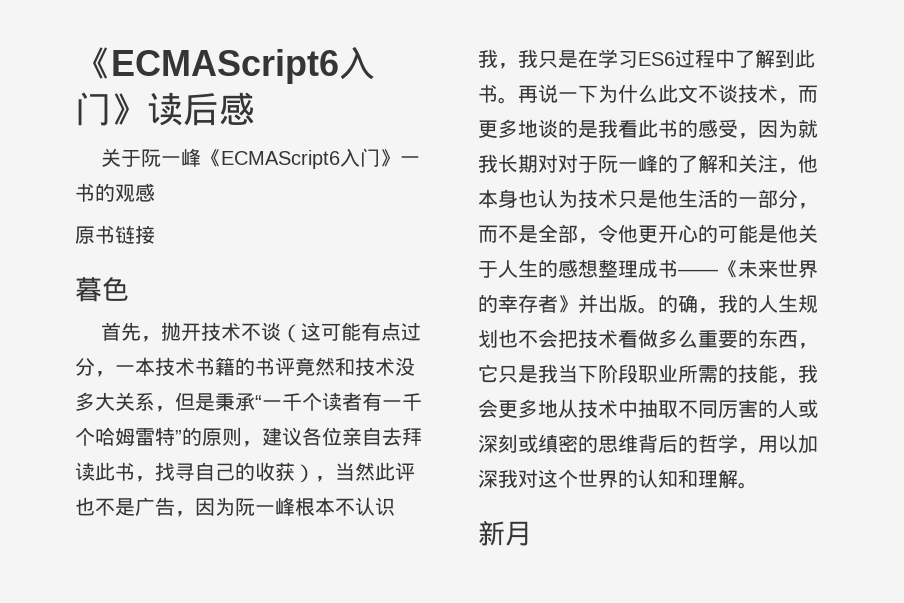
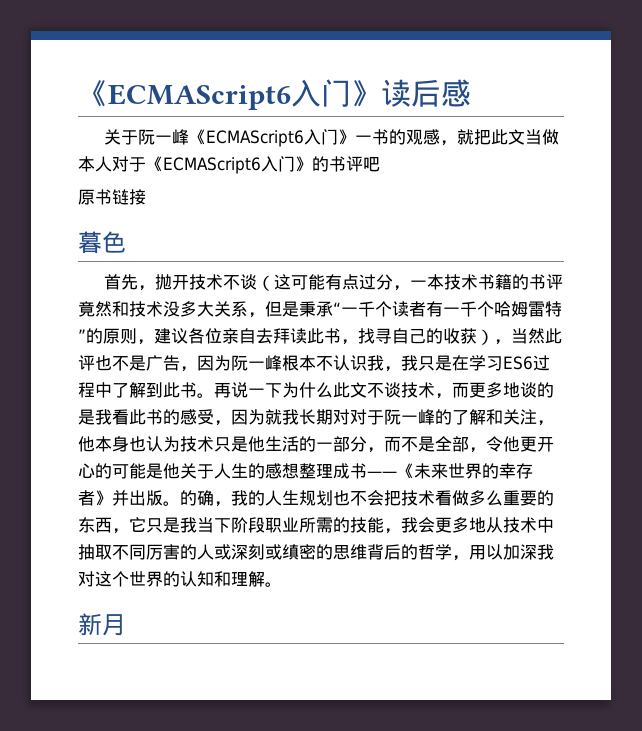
- 关于阮一峰《ECMAScript6入门》一书的观感
+ 关于阮一峰《ECMAScript6入门》一书的观感，就把此文当做本人对于《ECMAScript6入门》的书评吧

